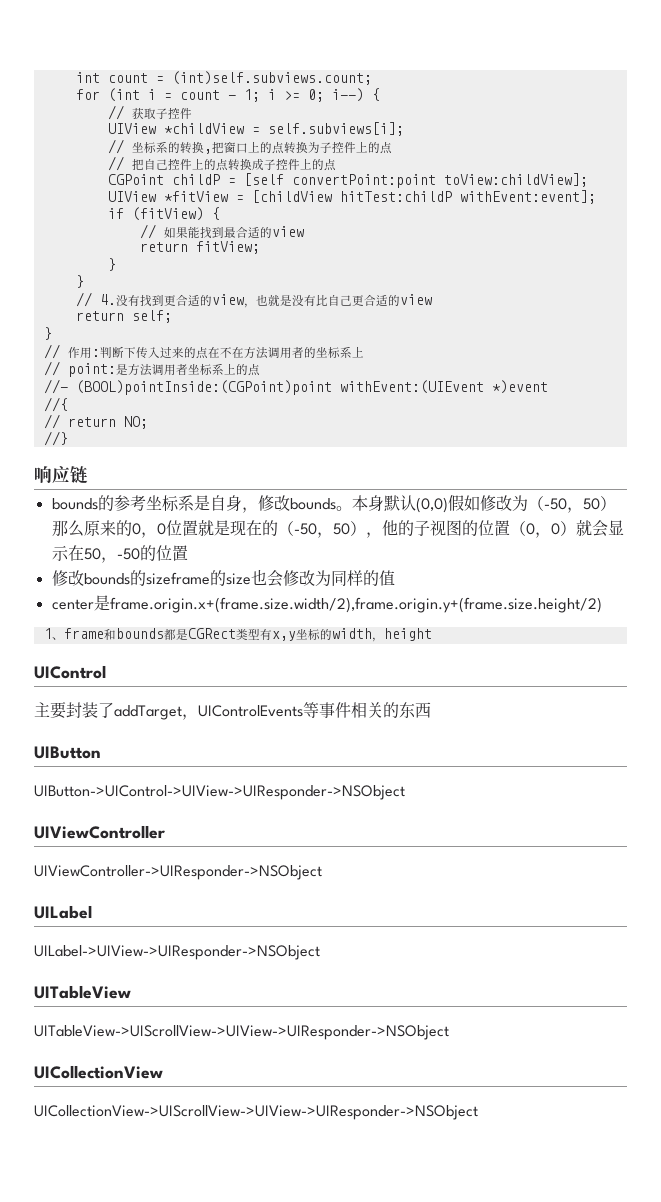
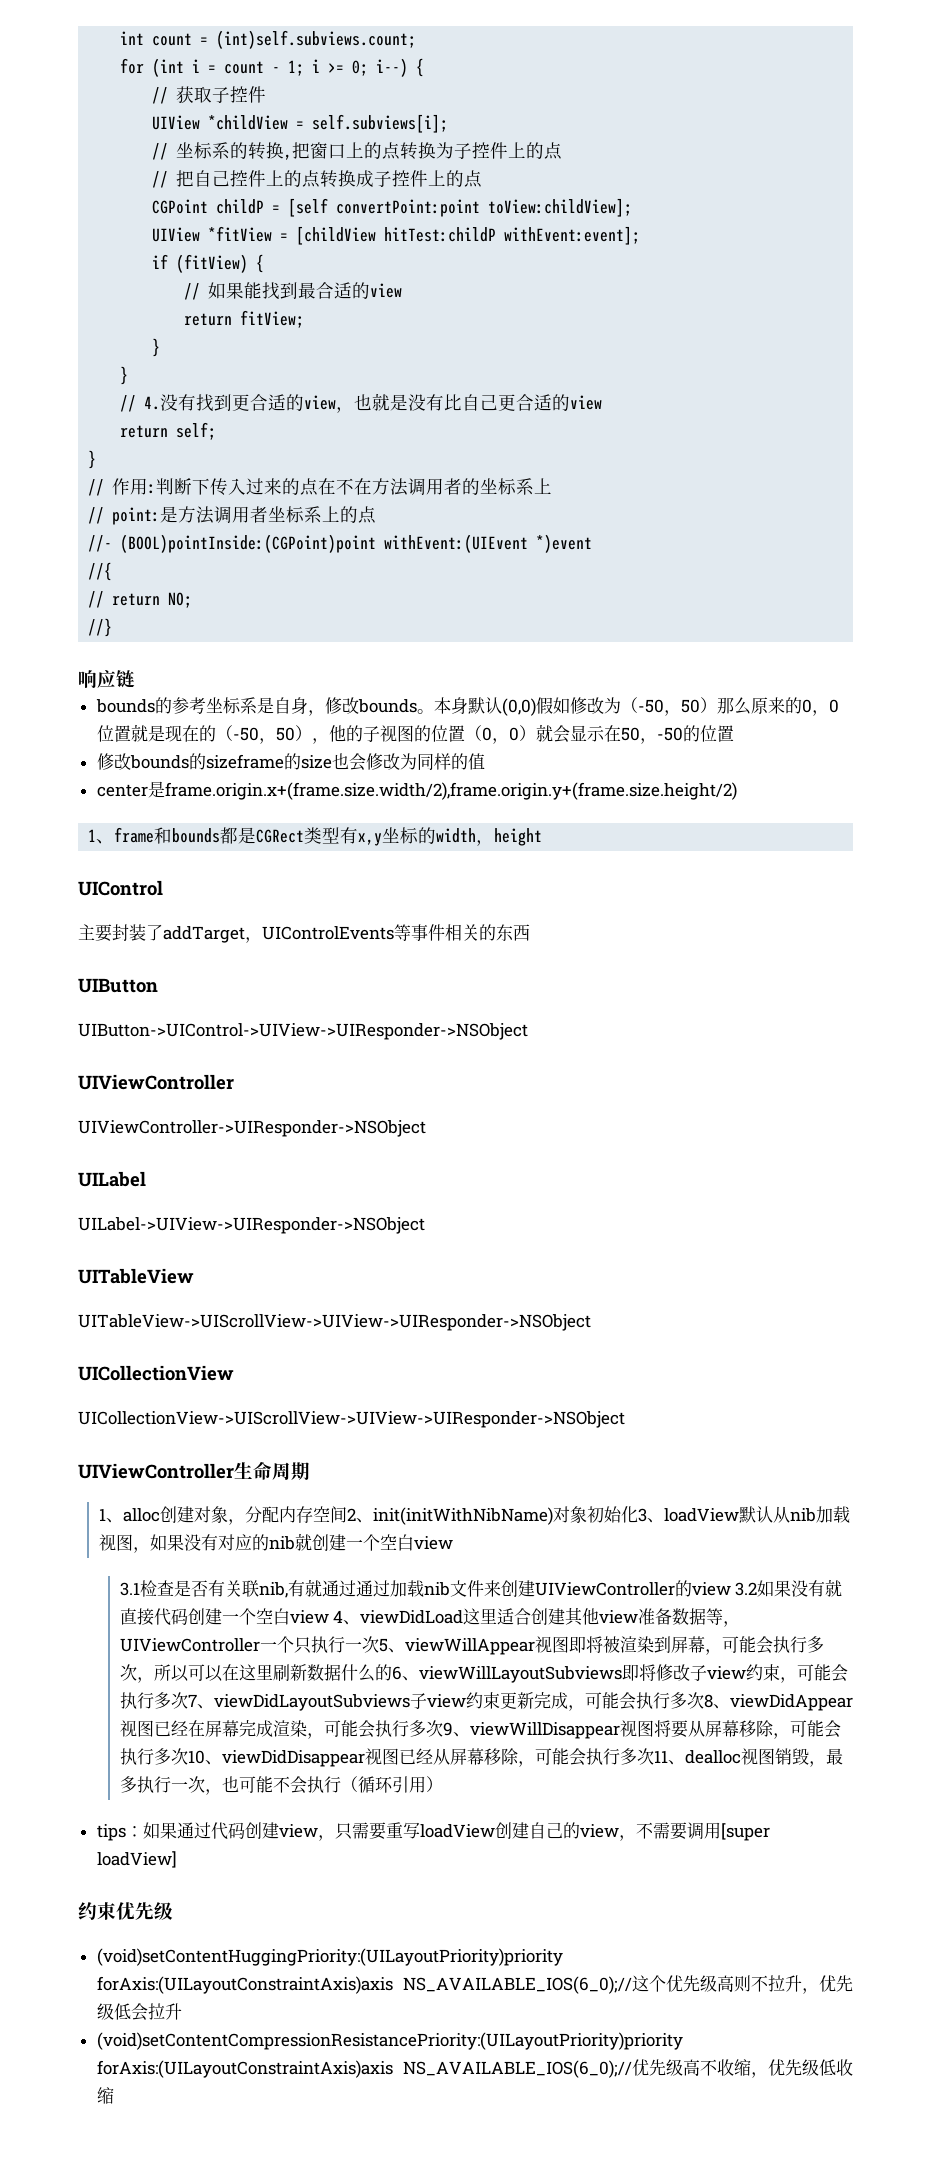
+ UIViewController生命周期
+ 1、alloc创建对象，分配内存空间2、init(initWithNibName)对象初始化3、loadView默认从nib加载视图，如果没有对应的nib就创建一个空白view
+ 3.1检查是否有关联nib,有就通过通过加载nib文件来创建UIViewController的view 3.2如果没有就直接代码创建一个空白view 4、viewDidLoad这里适合创建其他view准备数据等，UIViewController一个只执行一次5、viewWillAppear视图即将被渲染到屏幕，可能会执行多次，所以可以在这里刷新数据什么的6、viewWillLayoutSubviews即将修改子view约束，可能会执行多次7、viewDidLayoutSubviews子view约束更新完成，可能会执行多次8、viewDidAppear视图已经在屏幕完成渲染，可能会执行多次9、viewWillDisappear视图将要从屏幕移除，可能会执行多次10、viewDidDisappear视图已经从屏幕移除，可能会执行多次11、dealloc视图销毁，最多执行一次，也可能不会执行（循环引用）
+ tips：如果通过代码创建view，只需要重写loadView创建自己的view，不需要调用[super loadView]
+ 约束优先级
+ (void)setContentHuggingPriority:(UILayoutPriority)priority forAxis:(UILayoutConstraintAxis)axis NS_AVAILABLE_IOS(6_0);//这个优先级高则不拉升，优先级低会拉升
+ (void)setContentCompressionResistancePriority:(UILayoutPriority)priority forAxis:(UILayoutConstraintAxis)axis NS_AVAILABLE_IOS(6_0);//优先级高不收缩，优先级低收缩

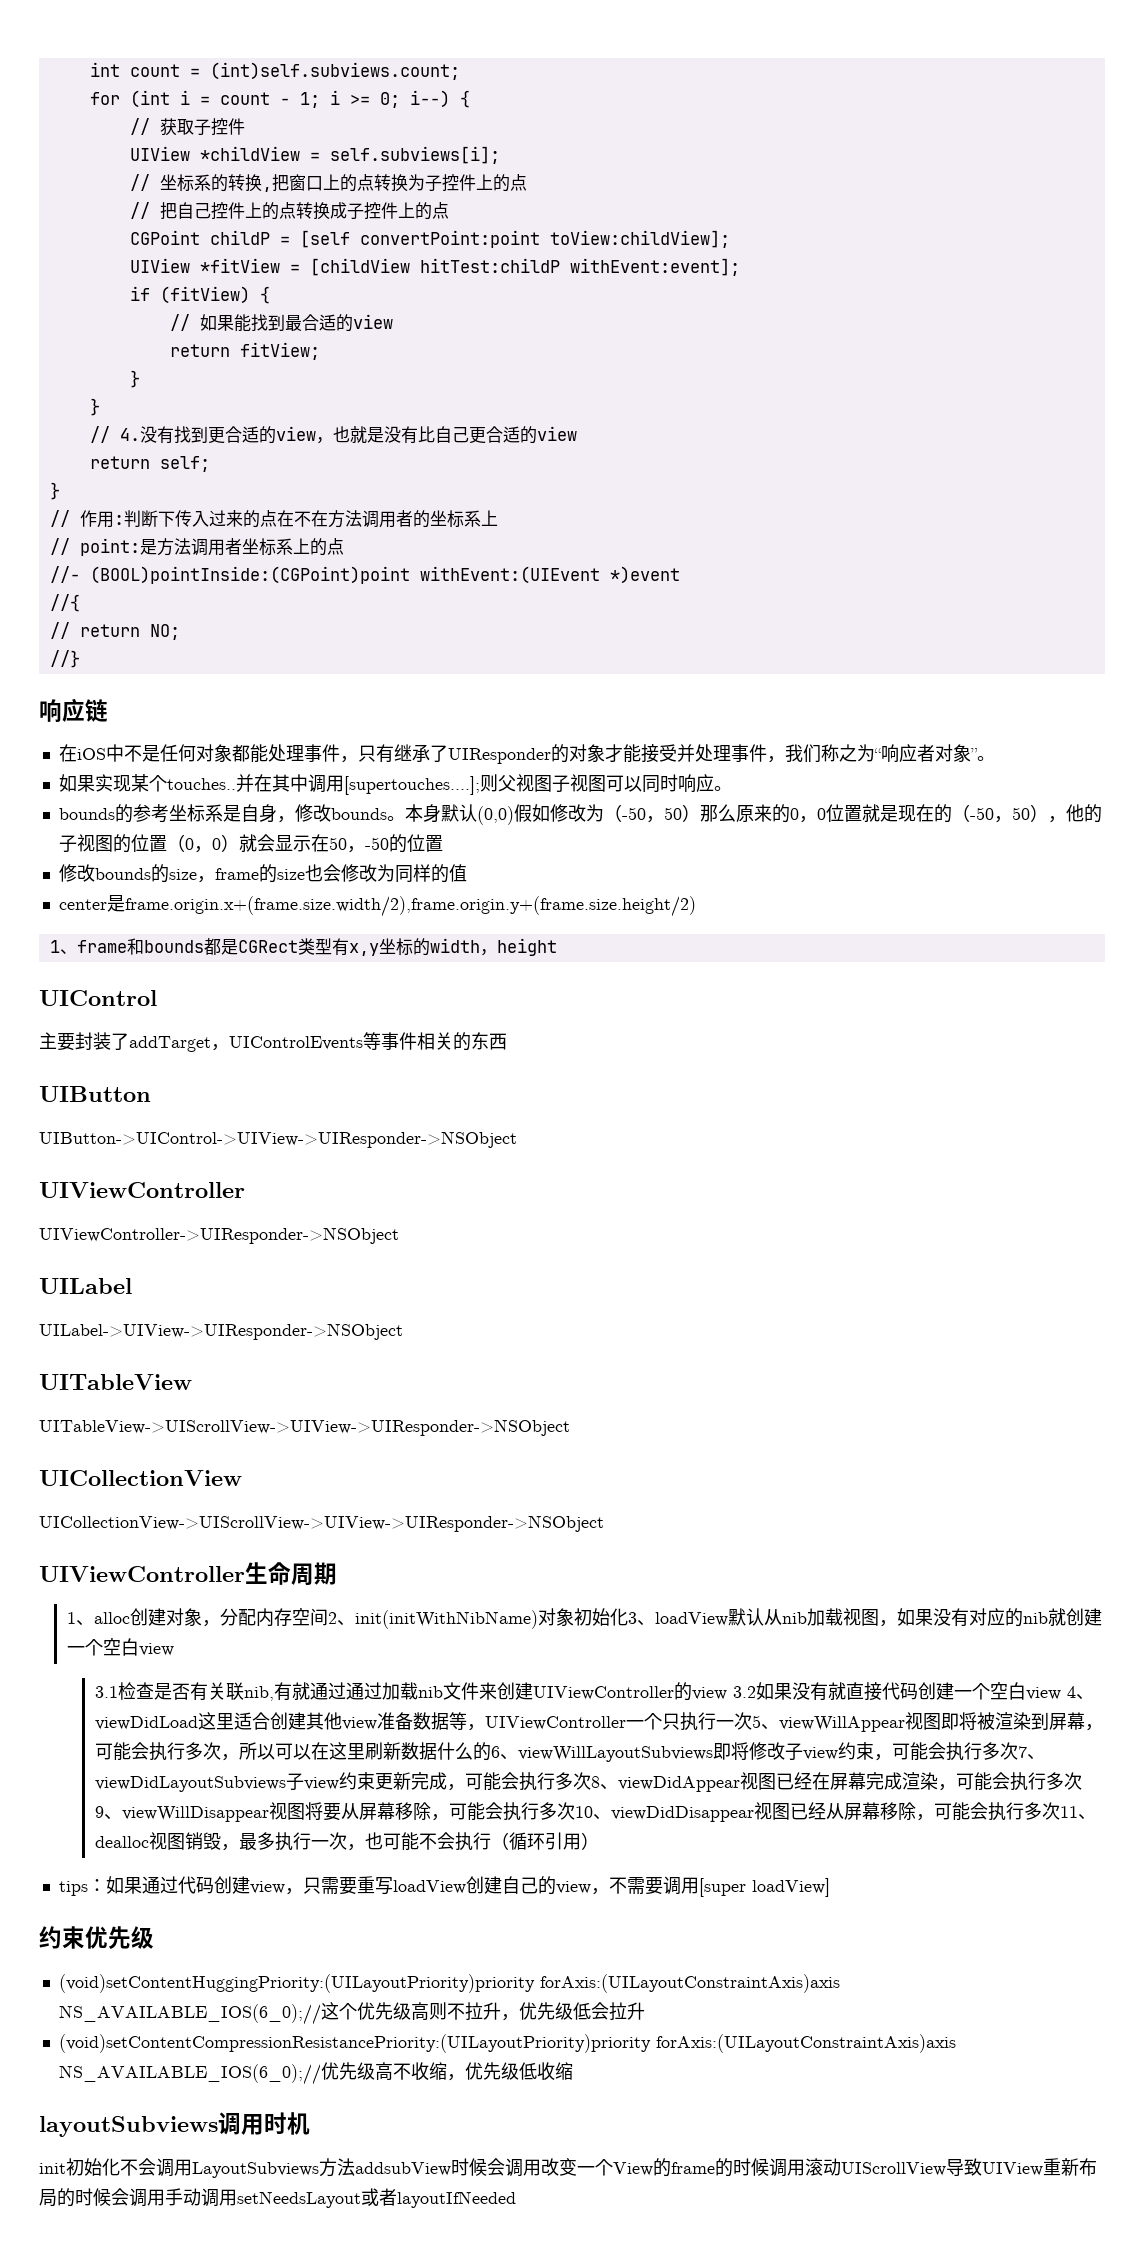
+ 在iOS中不是任何对象都能处理事件，只有继承了UIResponder的对象才能接受并处理事件，我们称之为“响应者对象”。
+ 如果实现某个touches..并在其中调用[supertouches….];则父视图子视图可以同时响应。
- 修改bounds的sizeframe的size也会修改为同样的值
+ 修改bounds的size，frame的size也会修改为同样的值
+ layoutSubviews调用时机
+ init初始化不会调用LayoutSubviews方法addsubView时候会调用改变一个View的frame的时候调用滚动UIScrollView导致UIView重新布局的时候会调用手动调用setNeedsLayout或者layoutIfNeeded

